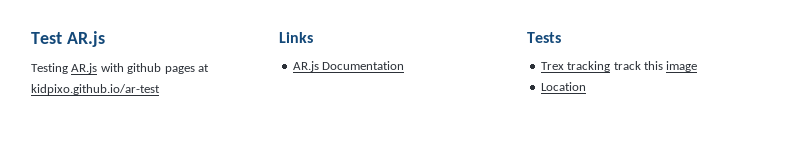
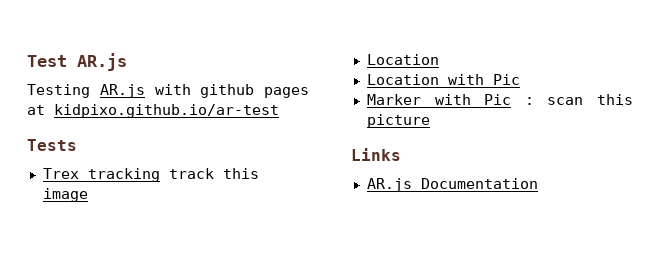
- Links
- AR.js Documentation
+ Location with Pic
+ Marker with Pic : scan this picture
+ Links
+ AR.js Documentation

